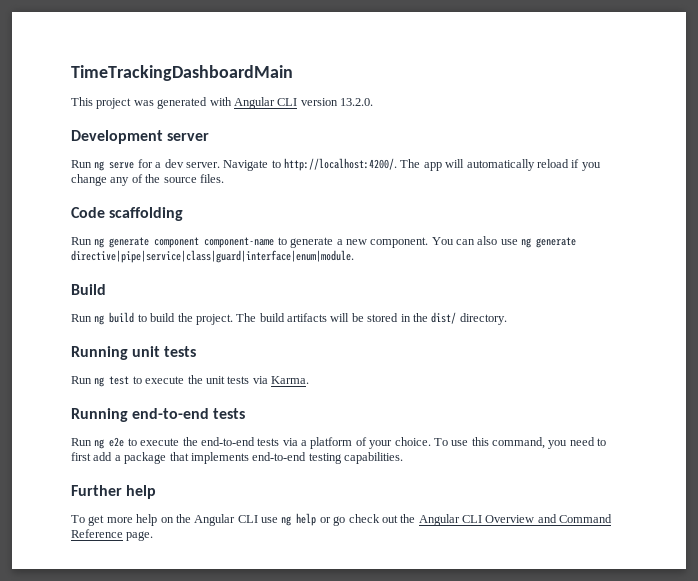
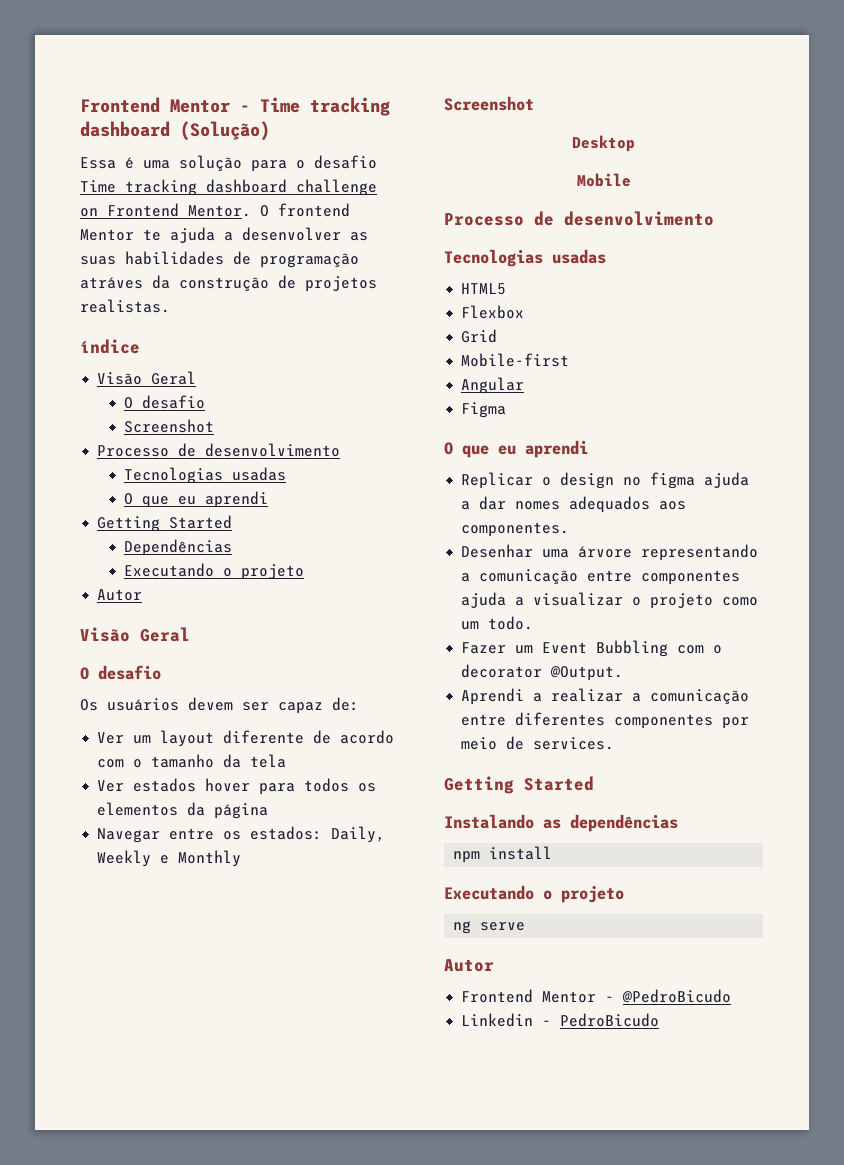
- TimeTrackingDashboardMain
- This project was generated with Angular CLI version 13.2.0.
- Development server
- Run ng serve for a dev server. Navigate to http://localhost:4200/. The app will automatically reload if you change any of the source files.
- Code scaffolding
- Run ng generate component component-name to generate a new component. You can also use ng generate directive|pipe|service|class|guard|interface|enum|module.
- Build
- Run ng build to build the project. The build artifacts will be stored in the dist/ directory.
- Running unit tests
- Run ng test to execute the unit tests via Karma.
- Running end-to-end tests
- Run ng e2e to execute the end-to-end tests via a platform of your choice. To use this command, you need to first add a package that implements end-to-end testing capabilities.
- Further help
- To get more help on the Angular CLI use ng help or go check out the Angular CLI Overview and Command Reference page.
+ Frontend Mentor - Time tracking dashboard (Solução)
+ Essa é uma solução para o desafio Time tracking dashboard challenge on Frontend Mentor. O frontend Mentor te ajuda a desenvolver as suas habilidades de programação atráves da construção de projetos realistas.
+ índice
+ Visão Geral
+ O desafio
+ Screenshot
+ Processo de desenvolvimento
+ Tecnologias usadas
+ O que eu aprendi
+ Getting Started
+ Dependências
+ Executando o projeto
+ Autor
+ Visão Geral
+ O desafio
+ Os usuários devem ser capaz de:
+ Ver um layout diferente de acordo com o tamanho da tela
+ Ver estados hover para todos os elementos da página
+ Navegar entre os estados: Daily, Weekly e Monthly
+ Screenshot
+ Desktop
+ Mobile
+ Processo de desenvolvimento
+ Tecnologias usadas
+ HTML5
+ Flexbox
+ Grid
+ Mobile-first
+ Angular
+ Figma
+ O que eu aprendi
+ Replicar o design no figma ajuda a dar nomes adequados aos componentes.
+ Desenhar uma árvore representando a comunicação entre componentes ajuda a visualizar o projeto como um todo.
+ Fazer um Event Bubbling com o decorator @Output.
+ Aprendi a realizar a comunicação entre diferentes componentes por meio de services.
+ Getting Started
+ Instalando as dependências
+ npm install
+ Executando o projeto
+ ng serve
+ Autor
+ Frontend Mentor - @PedroBicudo
+ Linkedin - PedroBicudo

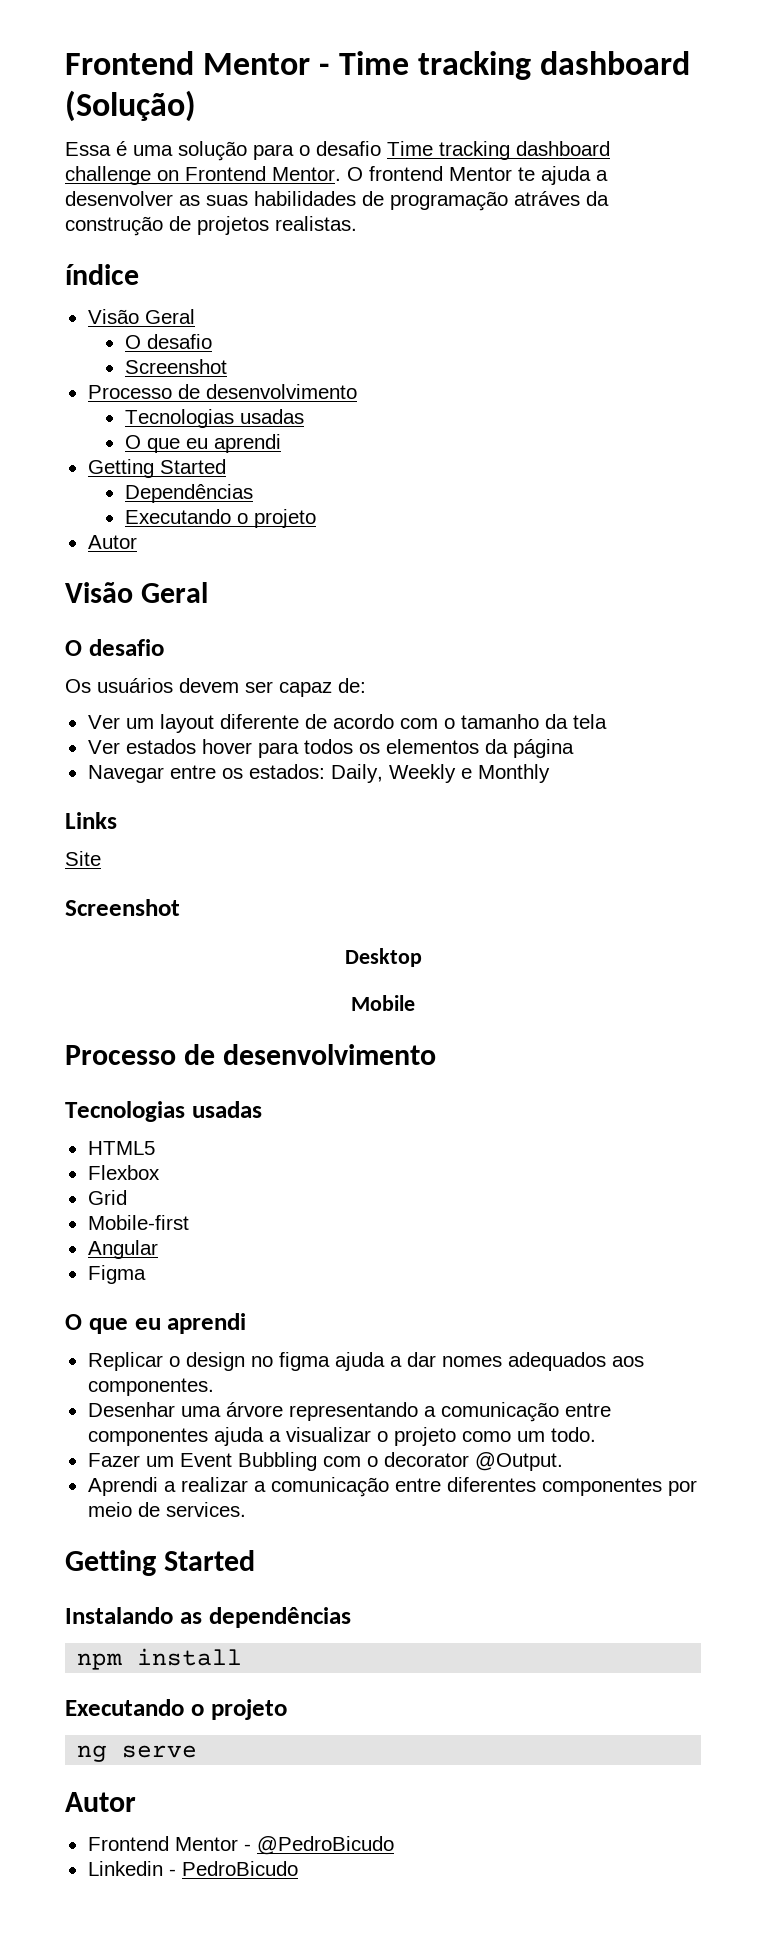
+ Links
+ Site

